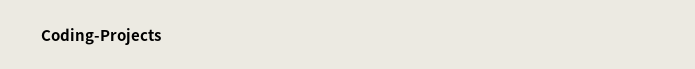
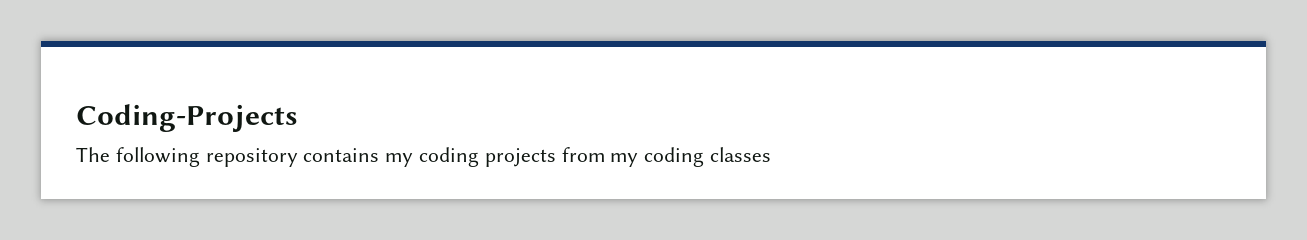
+ The following repository contains my coding projects from my coding classes

